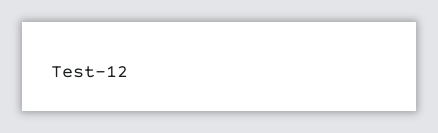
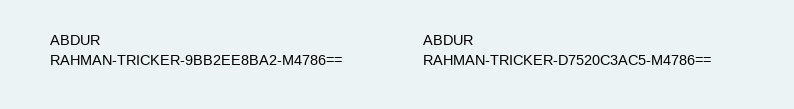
- Test-12
+ ABDUR RAHMAN-TRICKER-9BB2EE8BA2-M4786== ABDUR RAHMAN-TRICKER-D7520C3AC5-M4786==

